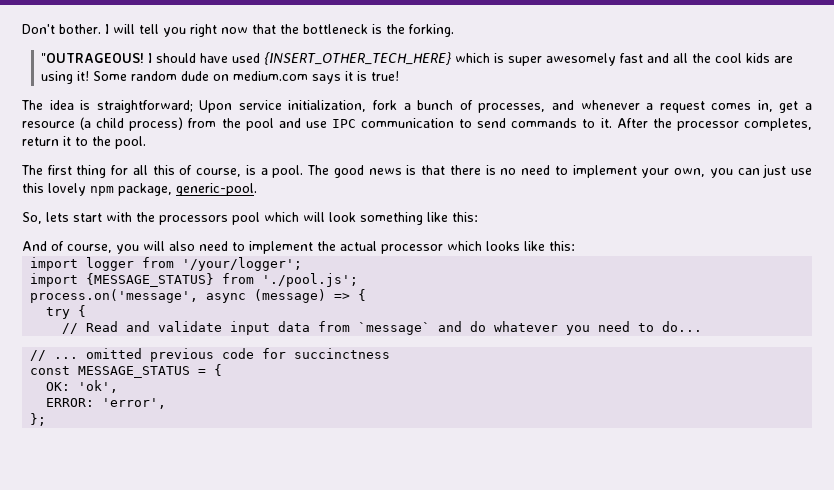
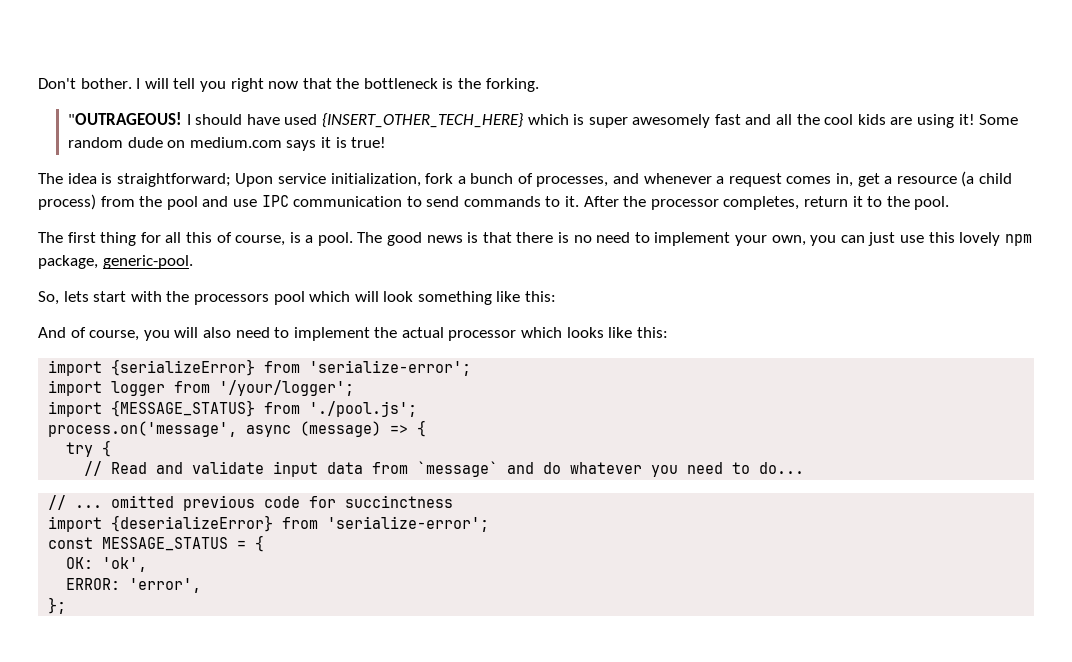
+ import {serializeError} from 'serialize-error';
+ import {deserializeError} from 'serialize-error';

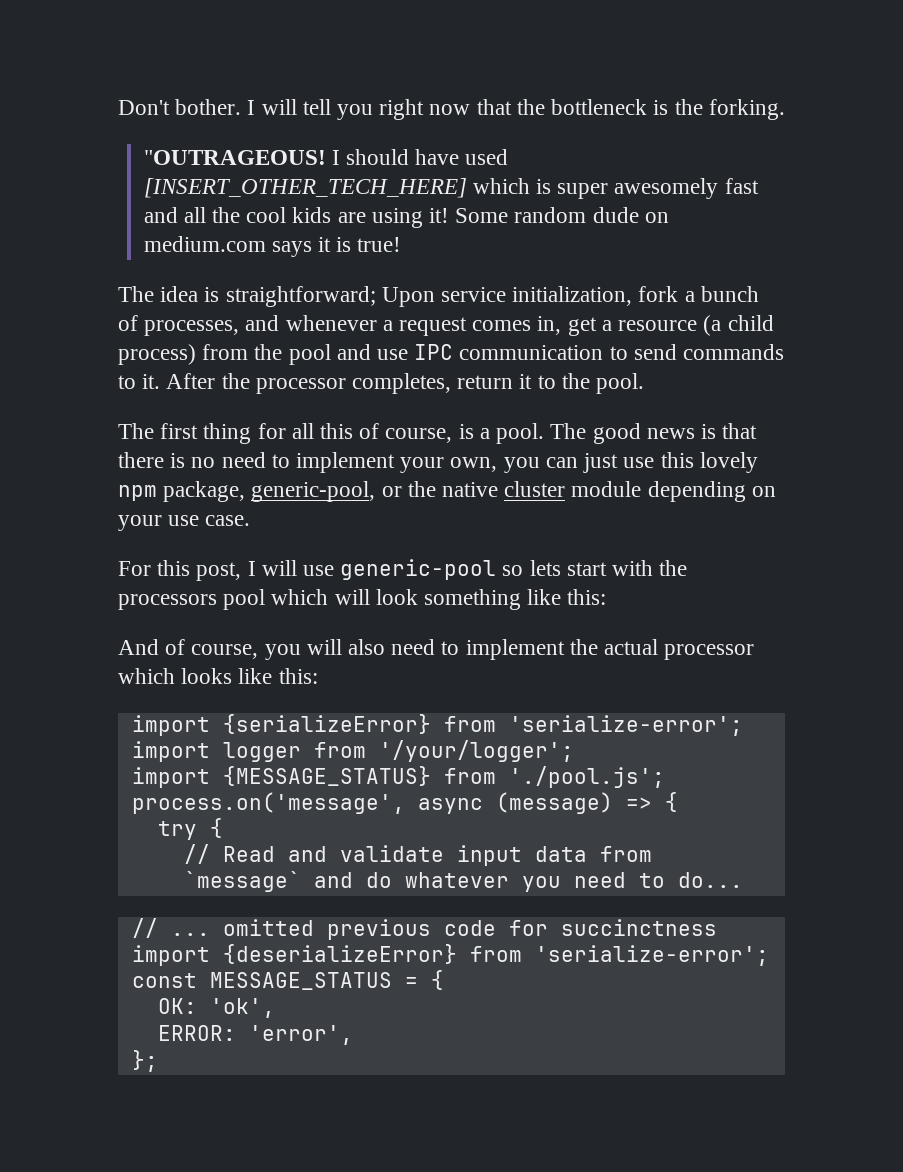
- I should have used {INSERT_OTHER_TECH_HERE} which is super awesomely fast and all the cool kids are using it!
+ I should have used [INSERT_OTHER_TECH_HERE] which is super awesomely fast and all the cool kids are using it!
- The good news is that there is no need to implement your own, you can just use this lovely npm package, generic-pool.
- So, lets start with the processors pool which will look something like this:
+ The good news is that there is no need to implement your own, you can just use this lovely npm package, generic-pool, or the native cluster module depending on your use case.
+ For this post, I will use generic-pool so lets start with the processors pool which will look something like this:

